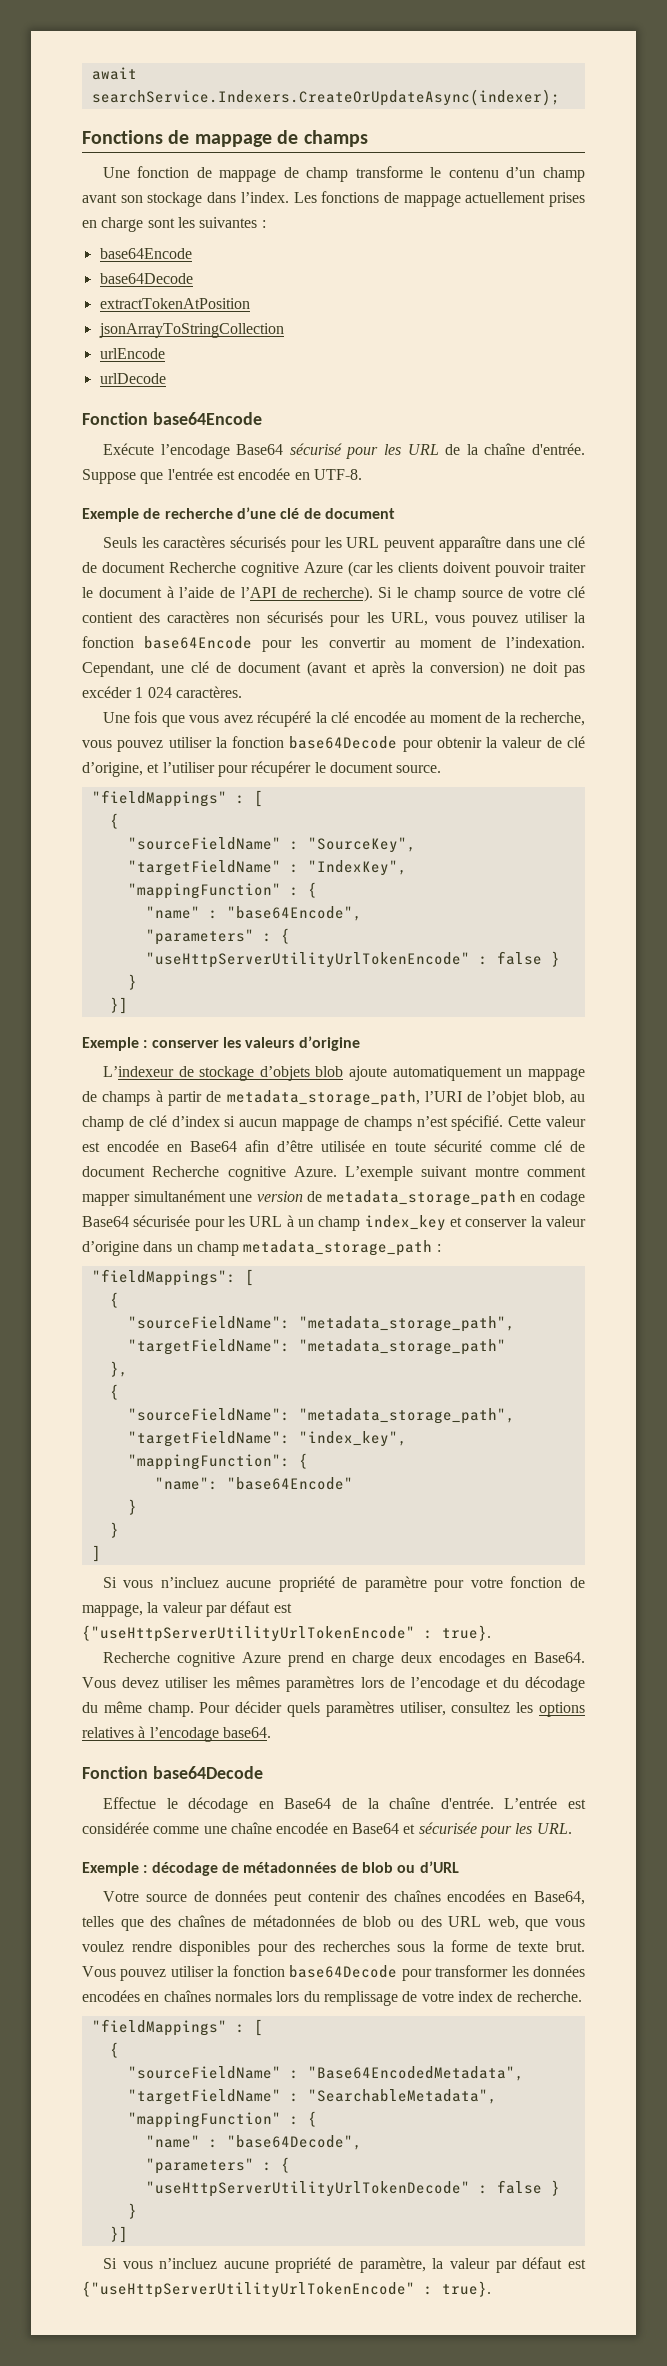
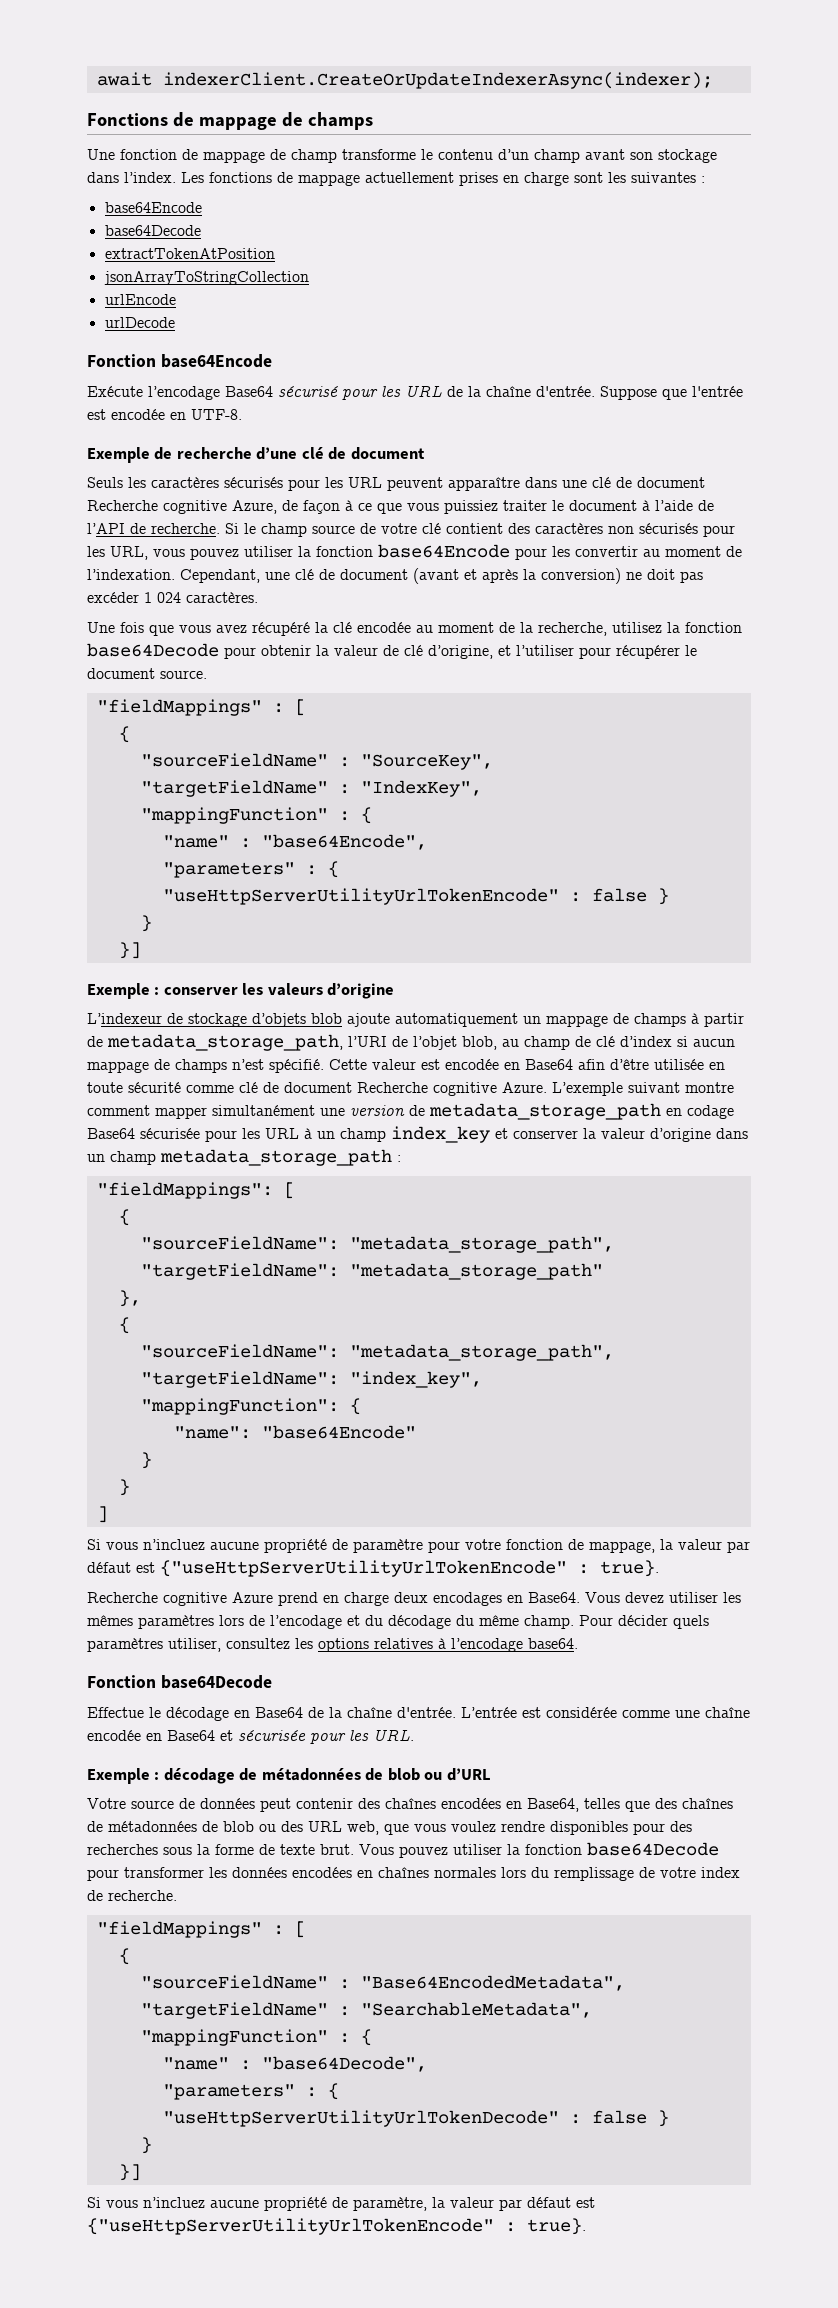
- await searchService.Indexers.CreateOrUpdateAsync(indexer);
+ await indexerClient.CreateOrUpdateIndexerAsync(indexer);
- Seuls les caractères sécurisés pour les URL peuvent apparaître dans une clé de document Recherche cognitive Azure (car les clients doivent pouvoir traiter le document à l’aide de l’API de recherche).
+ Seuls les caractères sécurisés pour les URL peuvent apparaître dans une clé de document Recherche cognitive Azure, de façon à ce que vous puissiez traiter le document à l’aide de l’API de recherche.
- Une fois que vous avez récupéré la clé encodée au moment de la recherche, vous pouvez utiliser la fonction base64Decode pour obtenir la valeur de clé d’origine, et l’utiliser pour récupérer le document source.
+ Une fois que vous avez récupéré la clé encodée au moment de la recherche, utilisez la fonction base64Decode pour obtenir la valeur de clé d’origine, et l’utiliser pour récupérer le document source.

